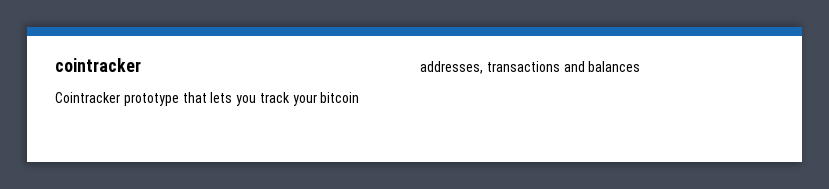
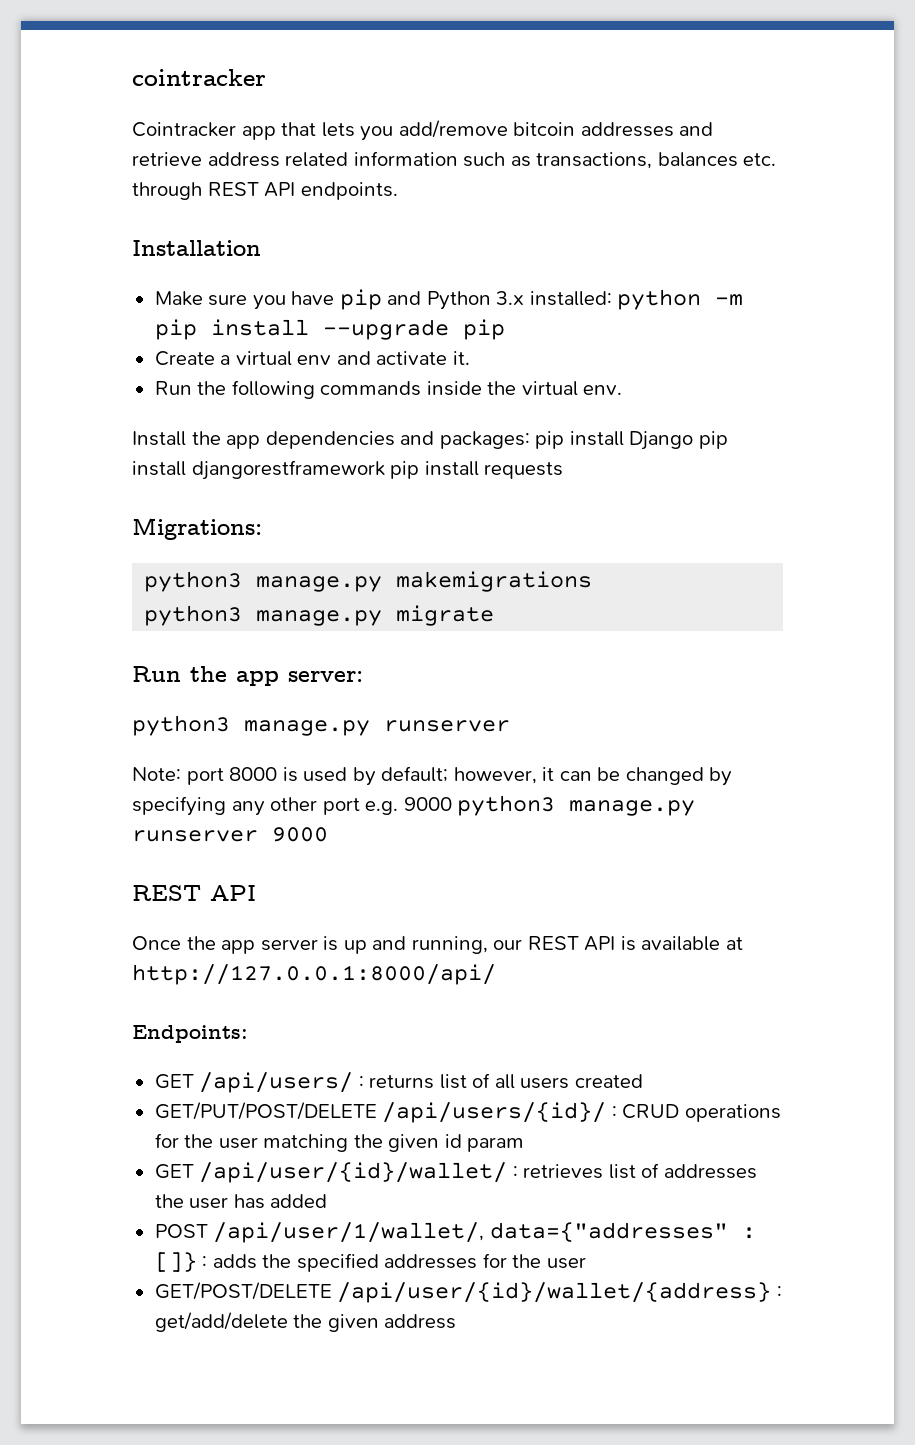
- Cointracker prototype that lets you track your bitcoin addresses, transactions and balances
+ Cointracker app that lets you add/remove bitcoin addresses and retrieve address related information such as transactions, balances etc. through REST API endpoints.
+ Installation
+ Make sure you have pip and Python 3.x installed: python -m pip install --upgrade pip
+ Create a virtual env and activate it.
+ Run the following commands inside the virtual env.
+ Install the app dependencies and packages: pip install Django pip install djangorestframework pip install requests
+ Migrations:
+ python3 manage.py makemigrations
+ python3 manage.py migrate
+ Run the app server:
+ python3 manage.py runserver
+ Note: port 8000 is used by default; however, it can be changed by specifying any other port e.g. 9000 python3 manage.py runserver 9000
+ REST API
+ Once the app server is up and running, our REST API is available at http://127.0.0.1:8000/api/
+ Endpoints:
+ GET /api/users/ : returns list of all users created
+ GET/PUT/POST/DELETE /api/users/{id}/ : CRUD operations for the user matching the given id param
+ GET /api/user/{id}/wallet/ : retrieves list of addresses the user has added
+ POST /api/user/1/wallet/, data={"addresses" : []} : adds the specified addresses for the user
+ GET/POST/DELETE /api/user/{id}/wallet/{address} : get/add/delete the given address

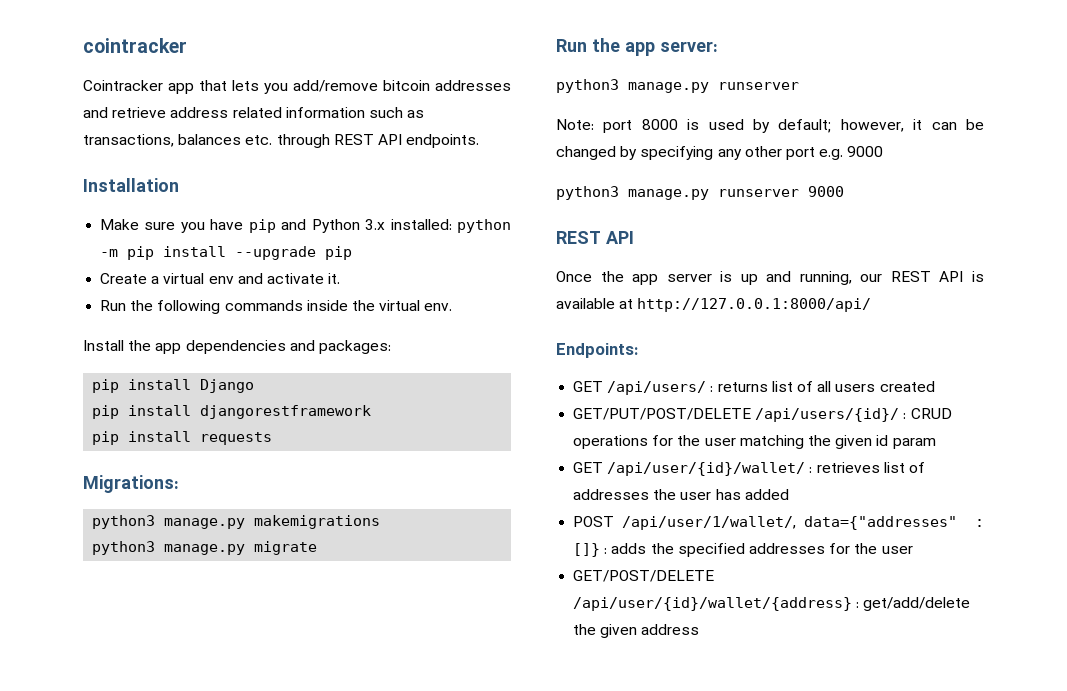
- Install the app dependencies and packages: pip install Django pip install djangorestframework pip install requests
+ Install the app dependencies and packages:
+ pip install Django
+ pip install djangorestframework
+ pip install requests
- Note: port 8000 is used by default; however, it can be changed by specifying any other port e.g. 9000 python3 manage.py runserver 9000
+ Note: port 8000 is used by default; however, it can be changed by specifying any other port e.g. 9000
+ python3 manage.py runserver 9000

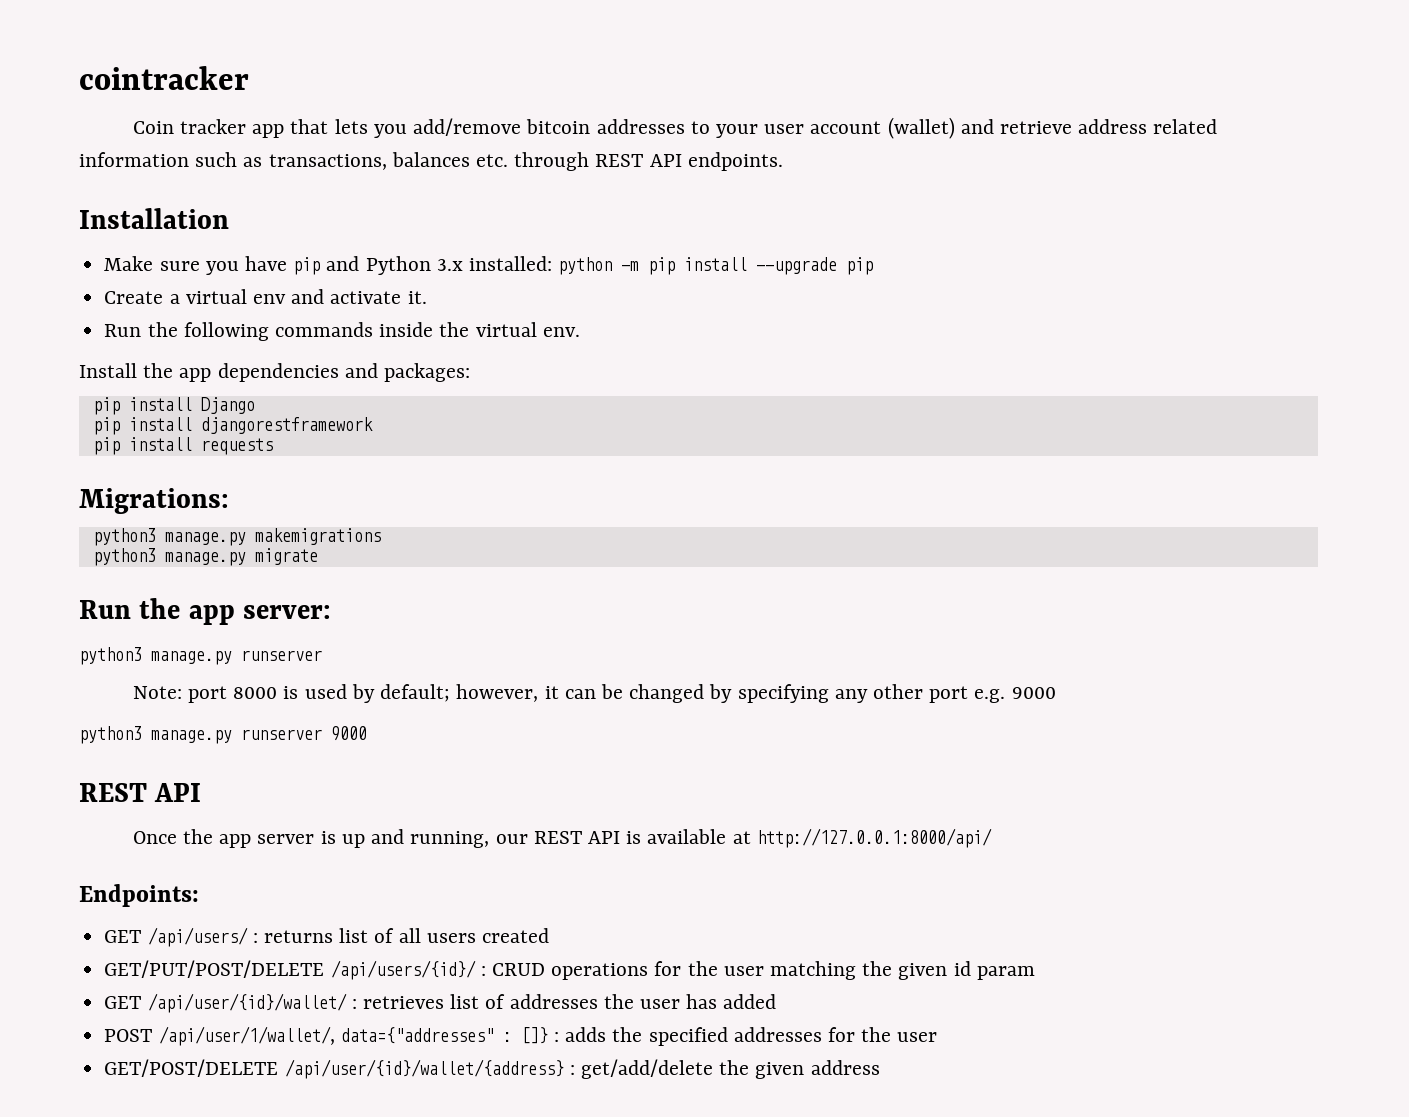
- Cointracker app that lets you add/remove bitcoin addresses and retrieve address related information such as transactions, balances etc. through REST API endpoints.
+ Coin tracker app that lets you add/remove bitcoin addresses to your user account (wallet) and retrieve address related information such as transactions, balances etc. through REST API endpoints.

